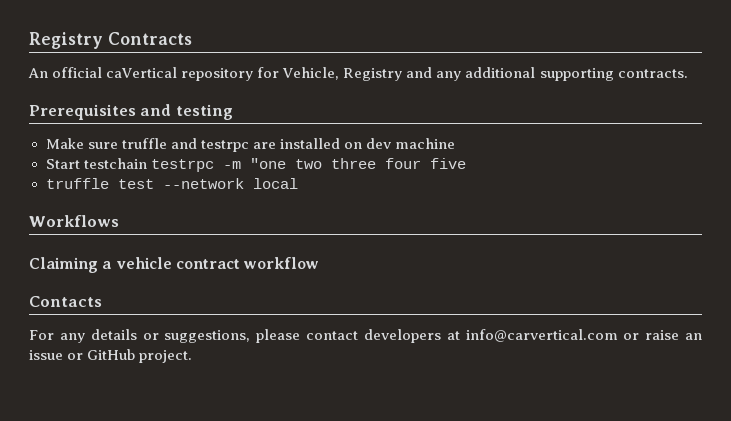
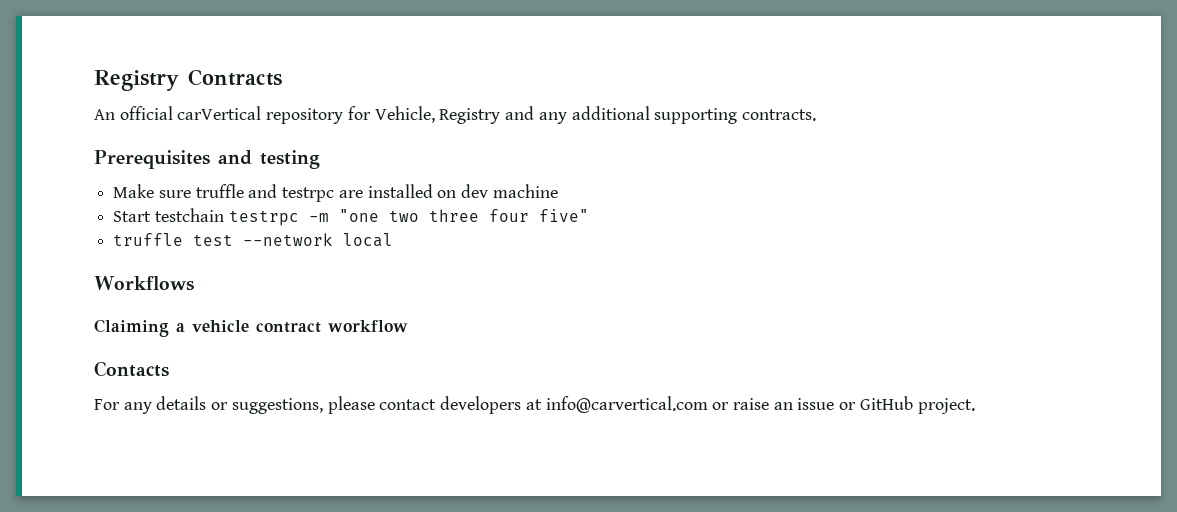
- An official caVertical repository for Vehicle, Registry and any additional supporting contracts.
+ An official carVertical repository for Vehicle, Registry and any additional supporting contracts.
- Start testchain testrpc -m "one two three four five
+ Start testchain testrpc -m "one two three four five"

